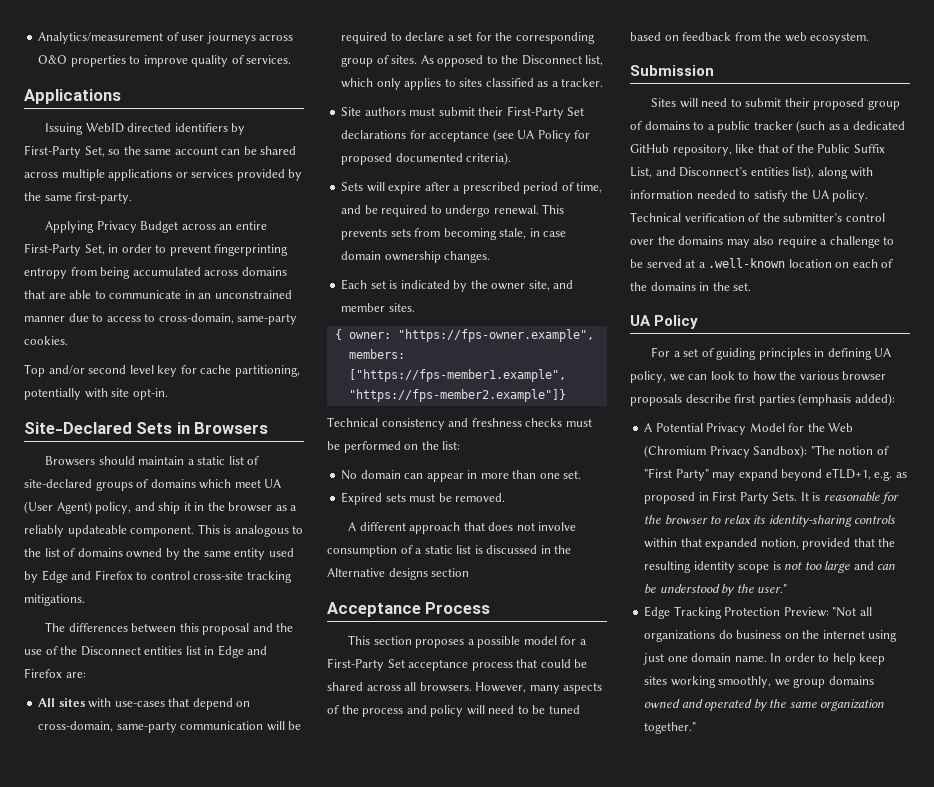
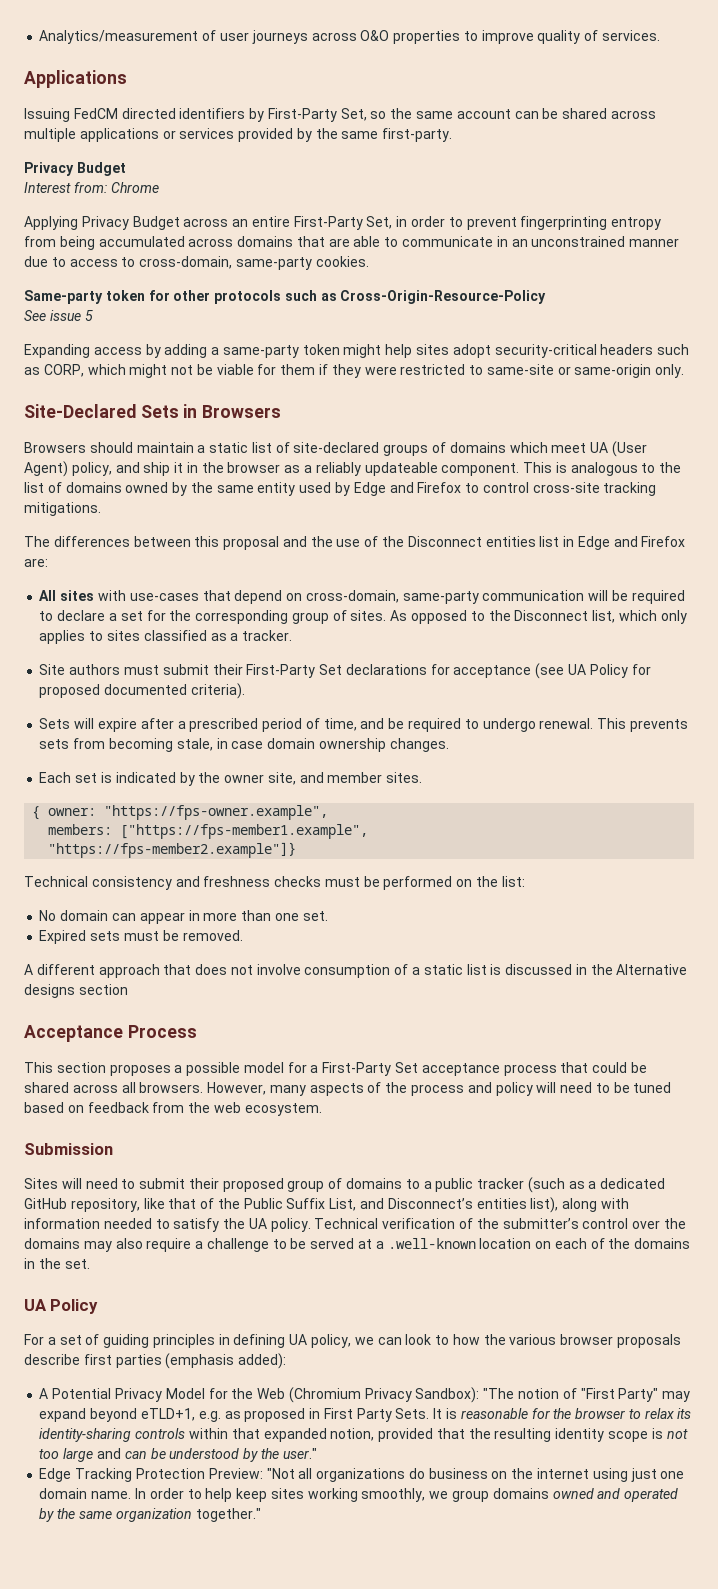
- Issuing WebID directed identifiers by First-Party Set, so the same account can be shared across multiple applications or services provided by the same first-party.
+ Issuing FedCM directed identifiers by First-Party Set, so the same account can be shared across multiple applications or services provided by the same first-party.
+ Privacy Budget
+ Interest from: Chrome
- Top and/or second level key for cache partitioning, potentially with site opt-in.
+ Same-party token for other protocols such as Cross-Origin-Resource-Policy
+ See issue 5
+ Expanding access by adding a same-party token might help sites adopt security-critical headers such as CORP, which might not be viable for them if they were restricted to same-site or same-origin only.

